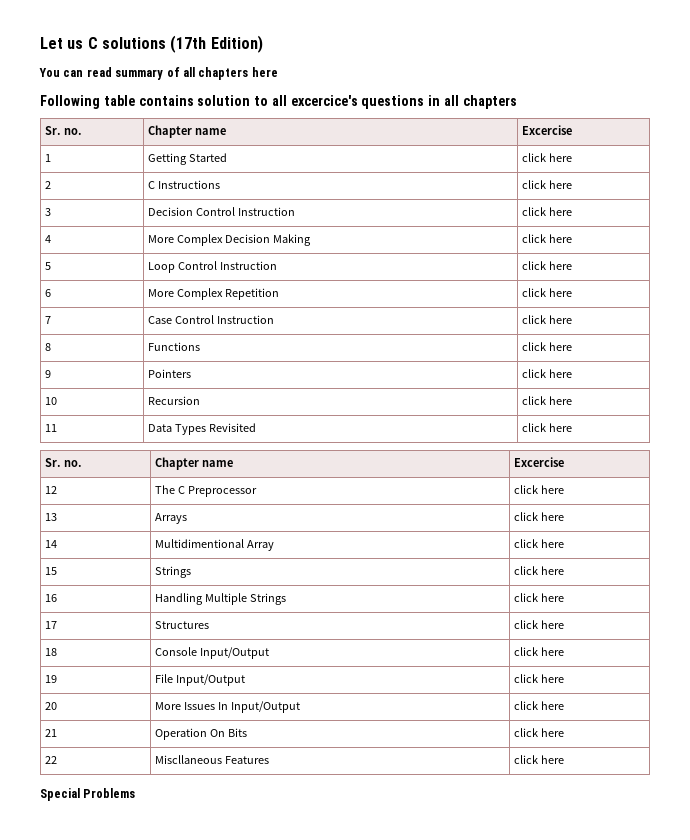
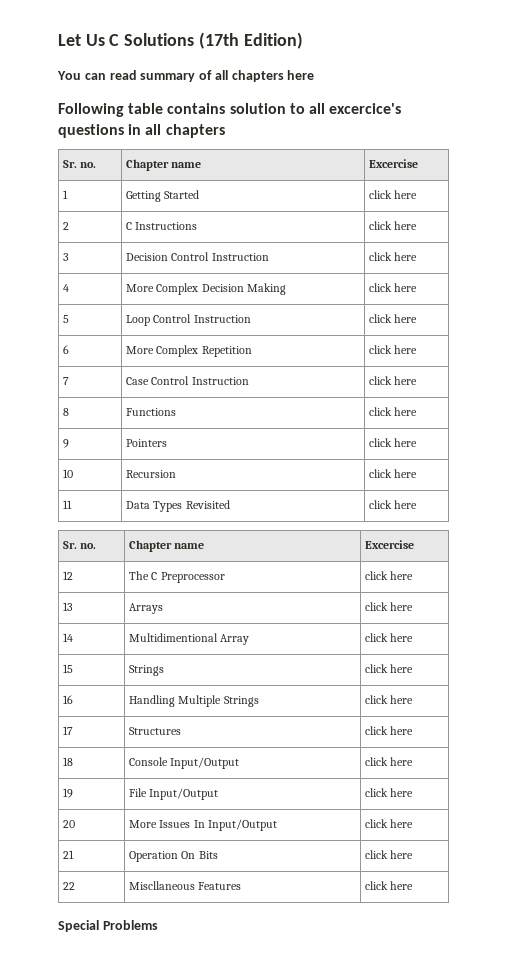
- Let us C solutions (17th Edition)
+ Let Us C Solutions (17th Edition)

